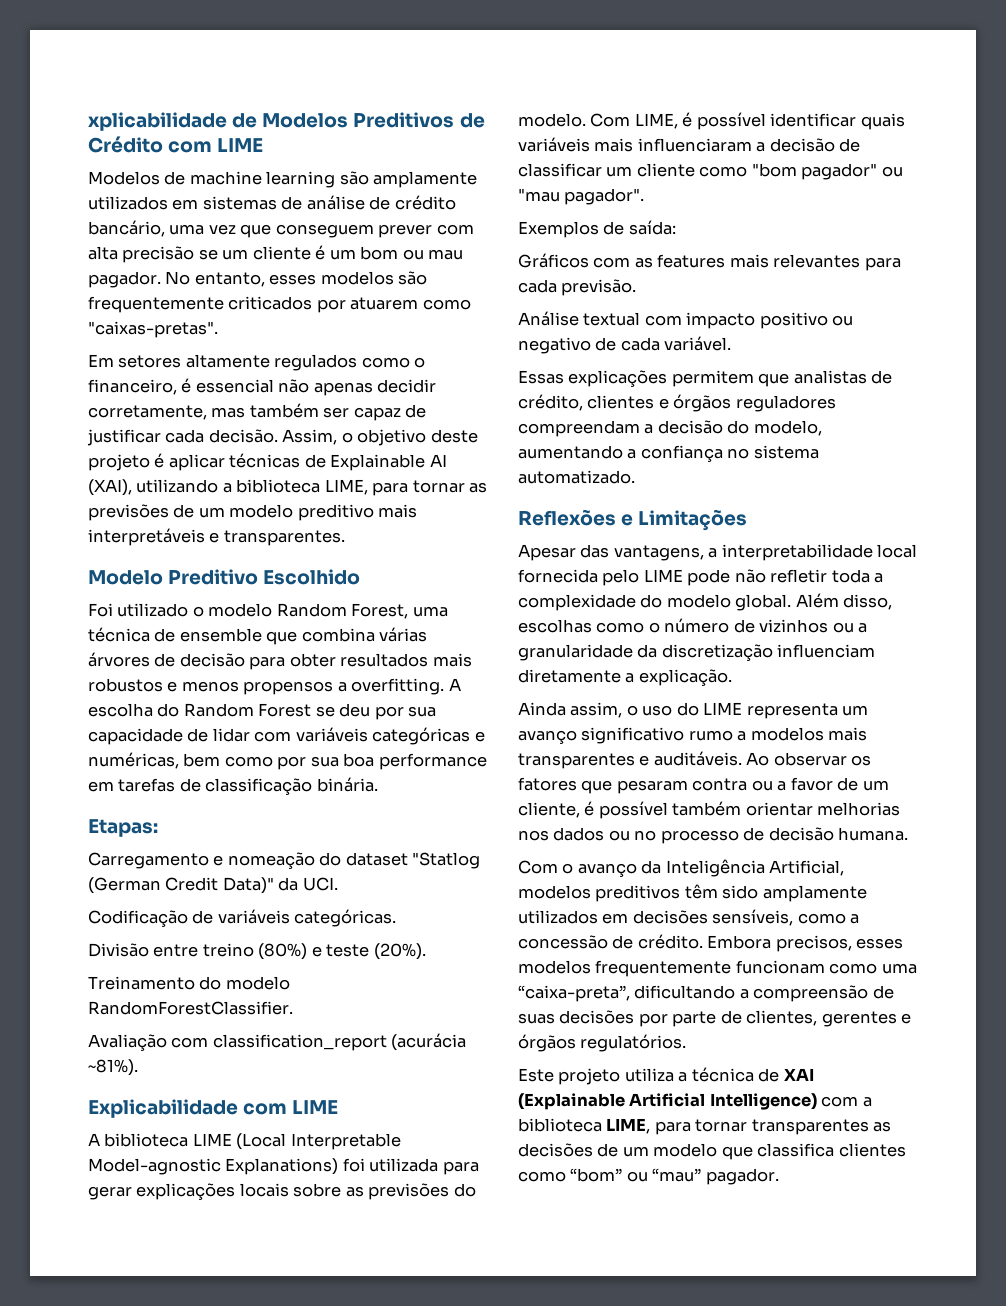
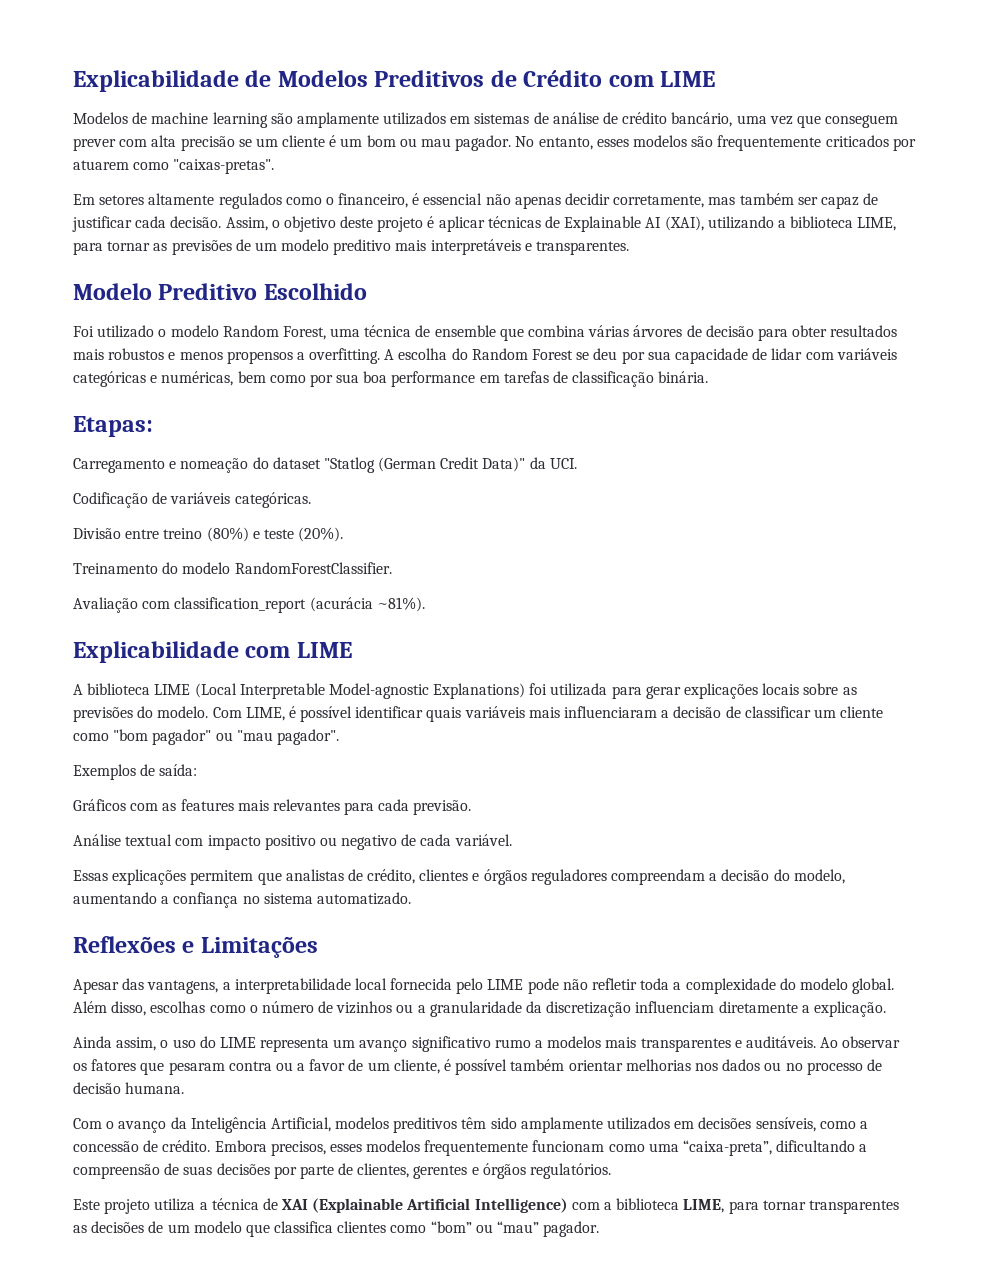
- xplicabilidade de Modelos Preditivos de Crédito com LIME
+ Explicabilidade de Modelos Preditivos de Crédito com LIME

